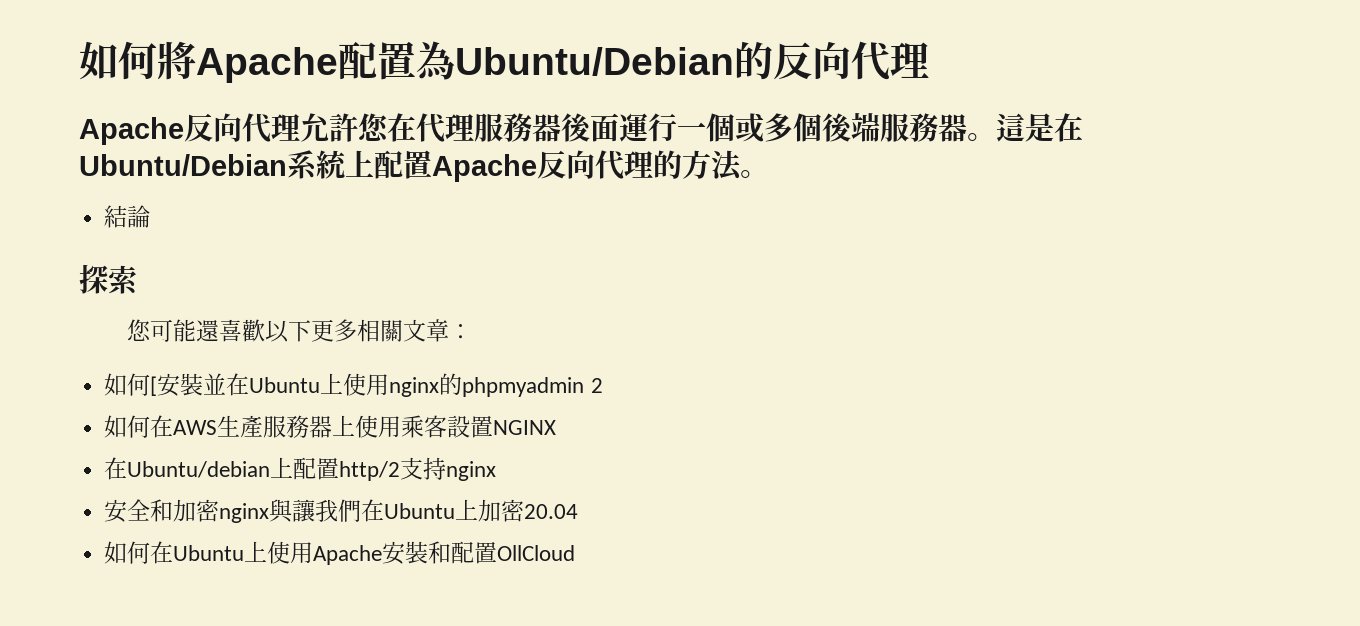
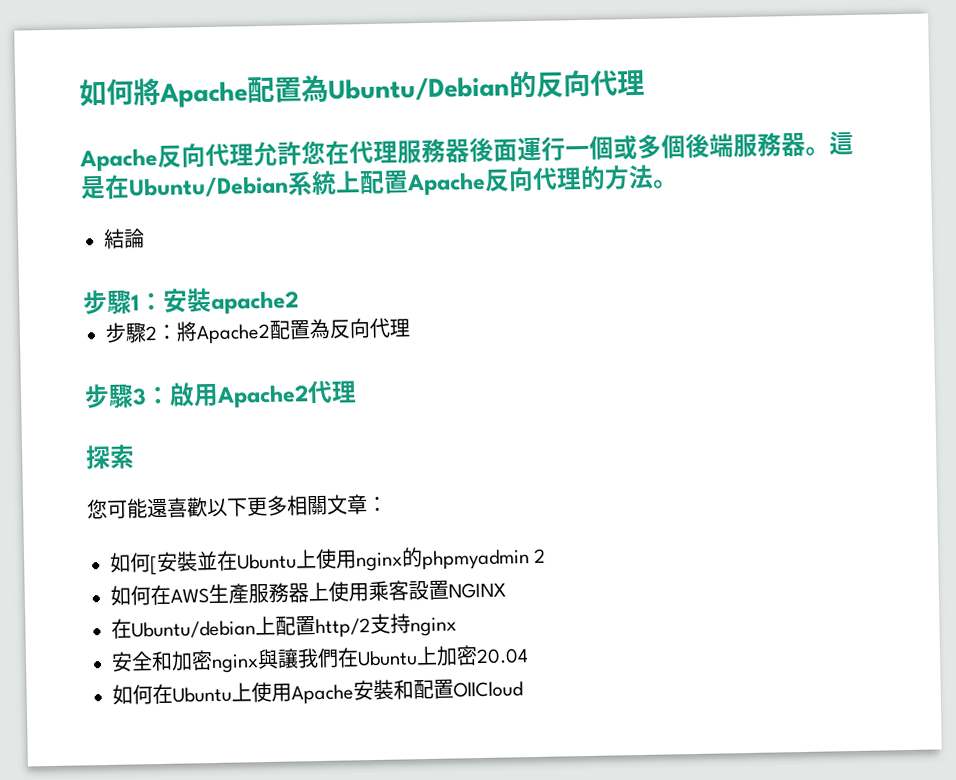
+ 步驟1：安裝apache2
+ 步驟2：將Apache2配置為反向代理
+ 步驟3：啟用Apache2代理

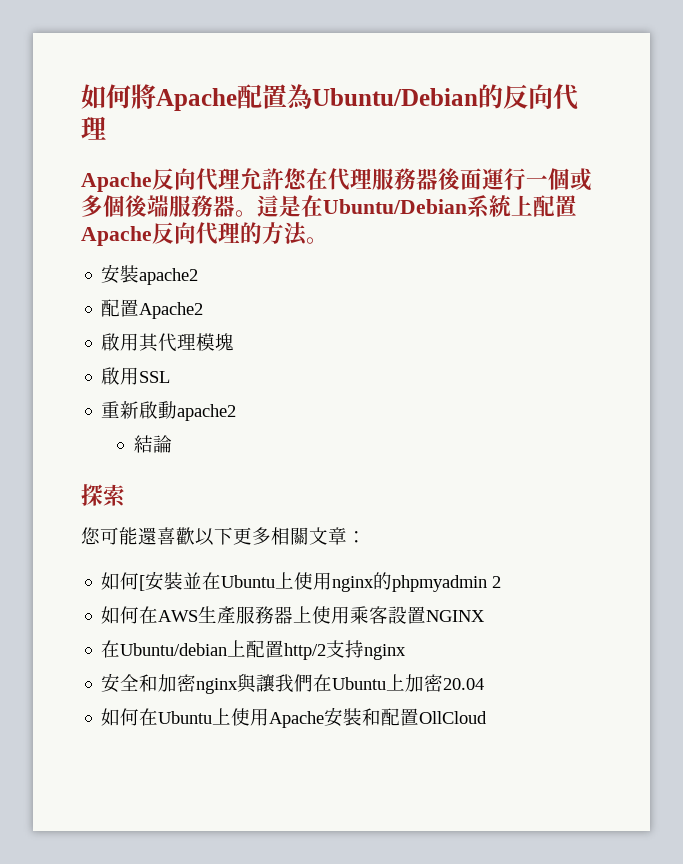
- 結論
- 步驟1：安裝apache2
+ 安裝apache2
- 步驟2：將Apache2配置為反向代理
- 步驟3：啟用Apache2代理
+ 配置Apache2
+ 啟用其代理模塊
+ 啟用SSL
+ 重新啟動apache2
+ 結論

